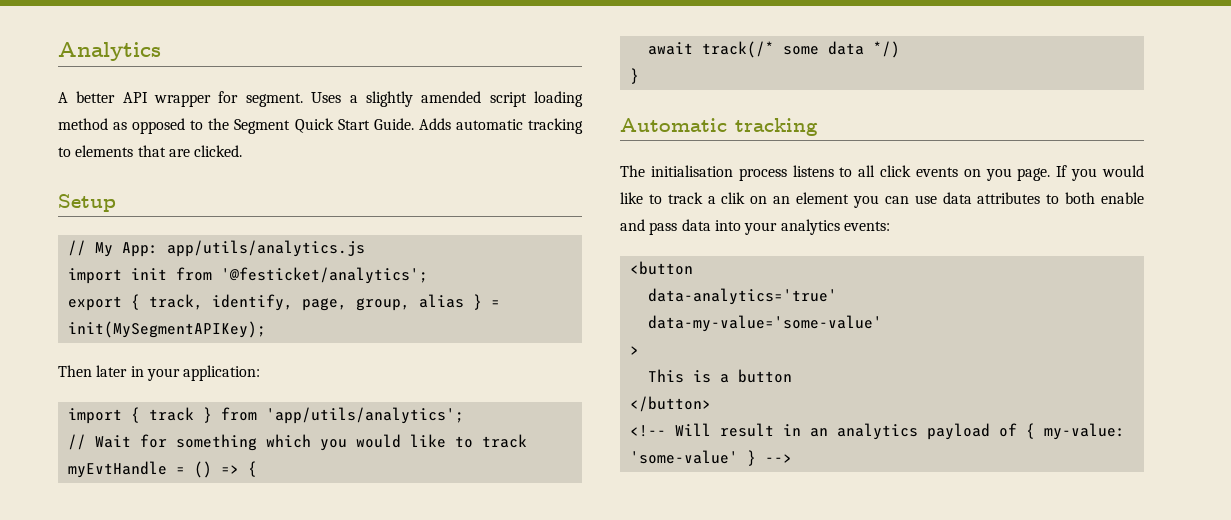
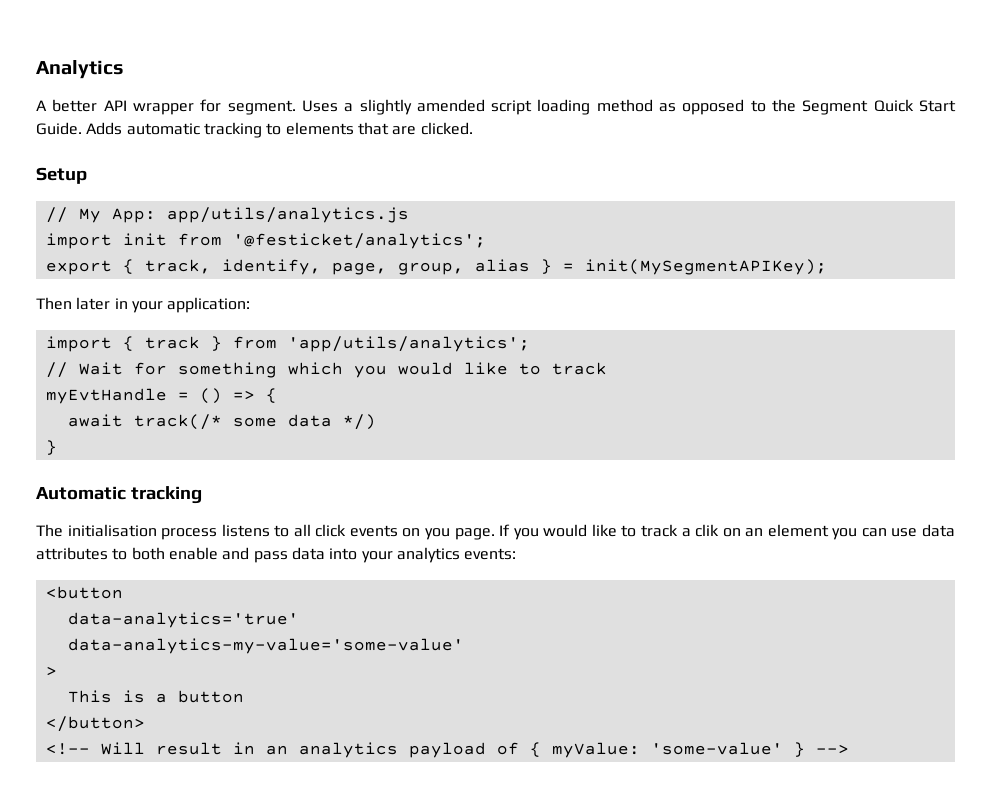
- data-my-value='some-value'
+ data-analytics-my-value='some-value'
- <!-- Will result in an analytics payload of { my-value: 'some-value' } -->
+ <!-- Will result in an analytics payload of { myValue: 'some-value' } -->

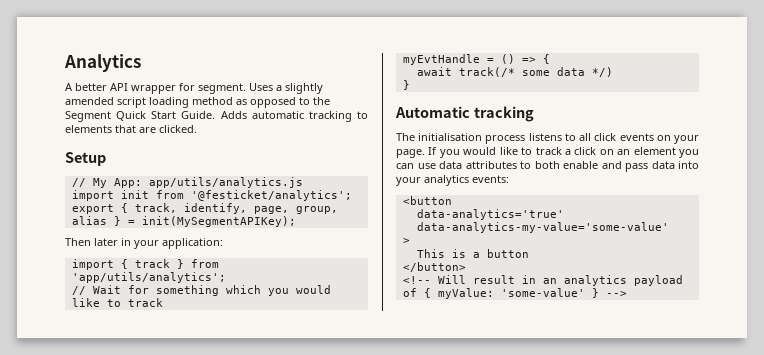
- The initialisation process listens to all click events on you page.
+ The initialisation process listens to all click events on your page.
- If you would like to track a clik on an element you can use data attributes to both enable and pass data into your analytics events:
+ If you would like to track a click on an element you can use data attributes to both enable and pass data into your analytics events:

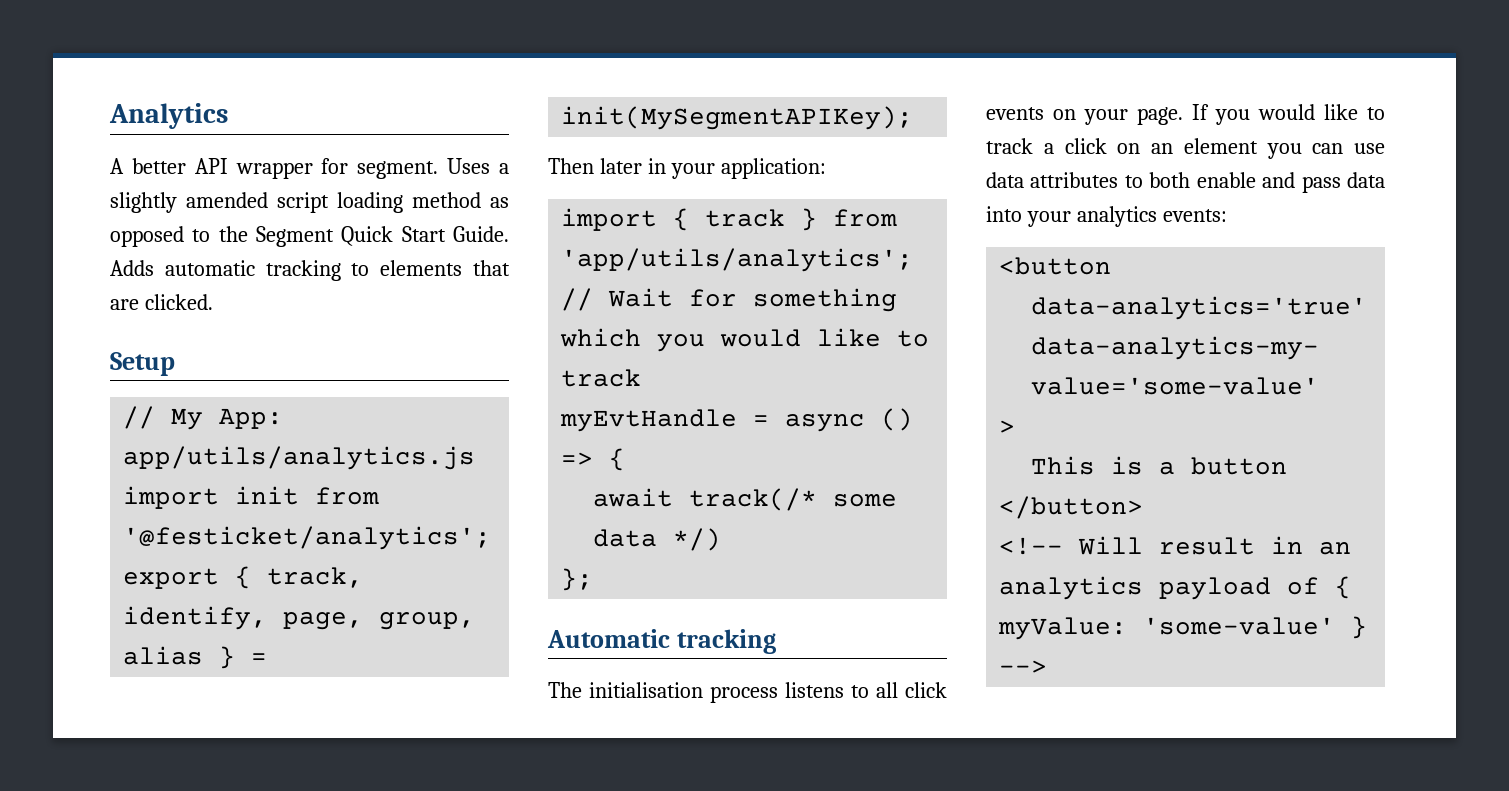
- myEvtHandle = () => {
+ myEvtHandle = async () => {
  await track(/* some data */)
- }
+ };

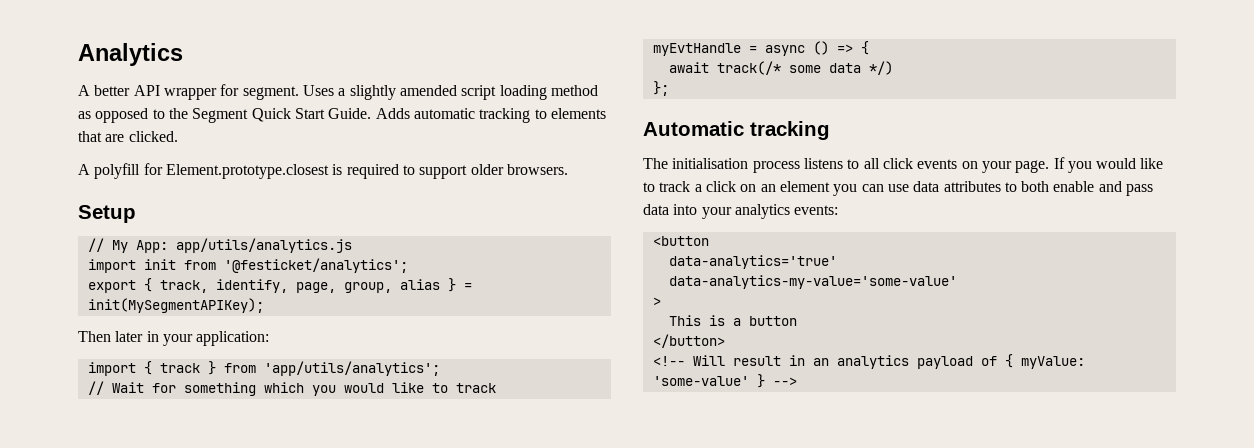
+ A polyfill for Element.prototype.closest is required to support older browsers.

